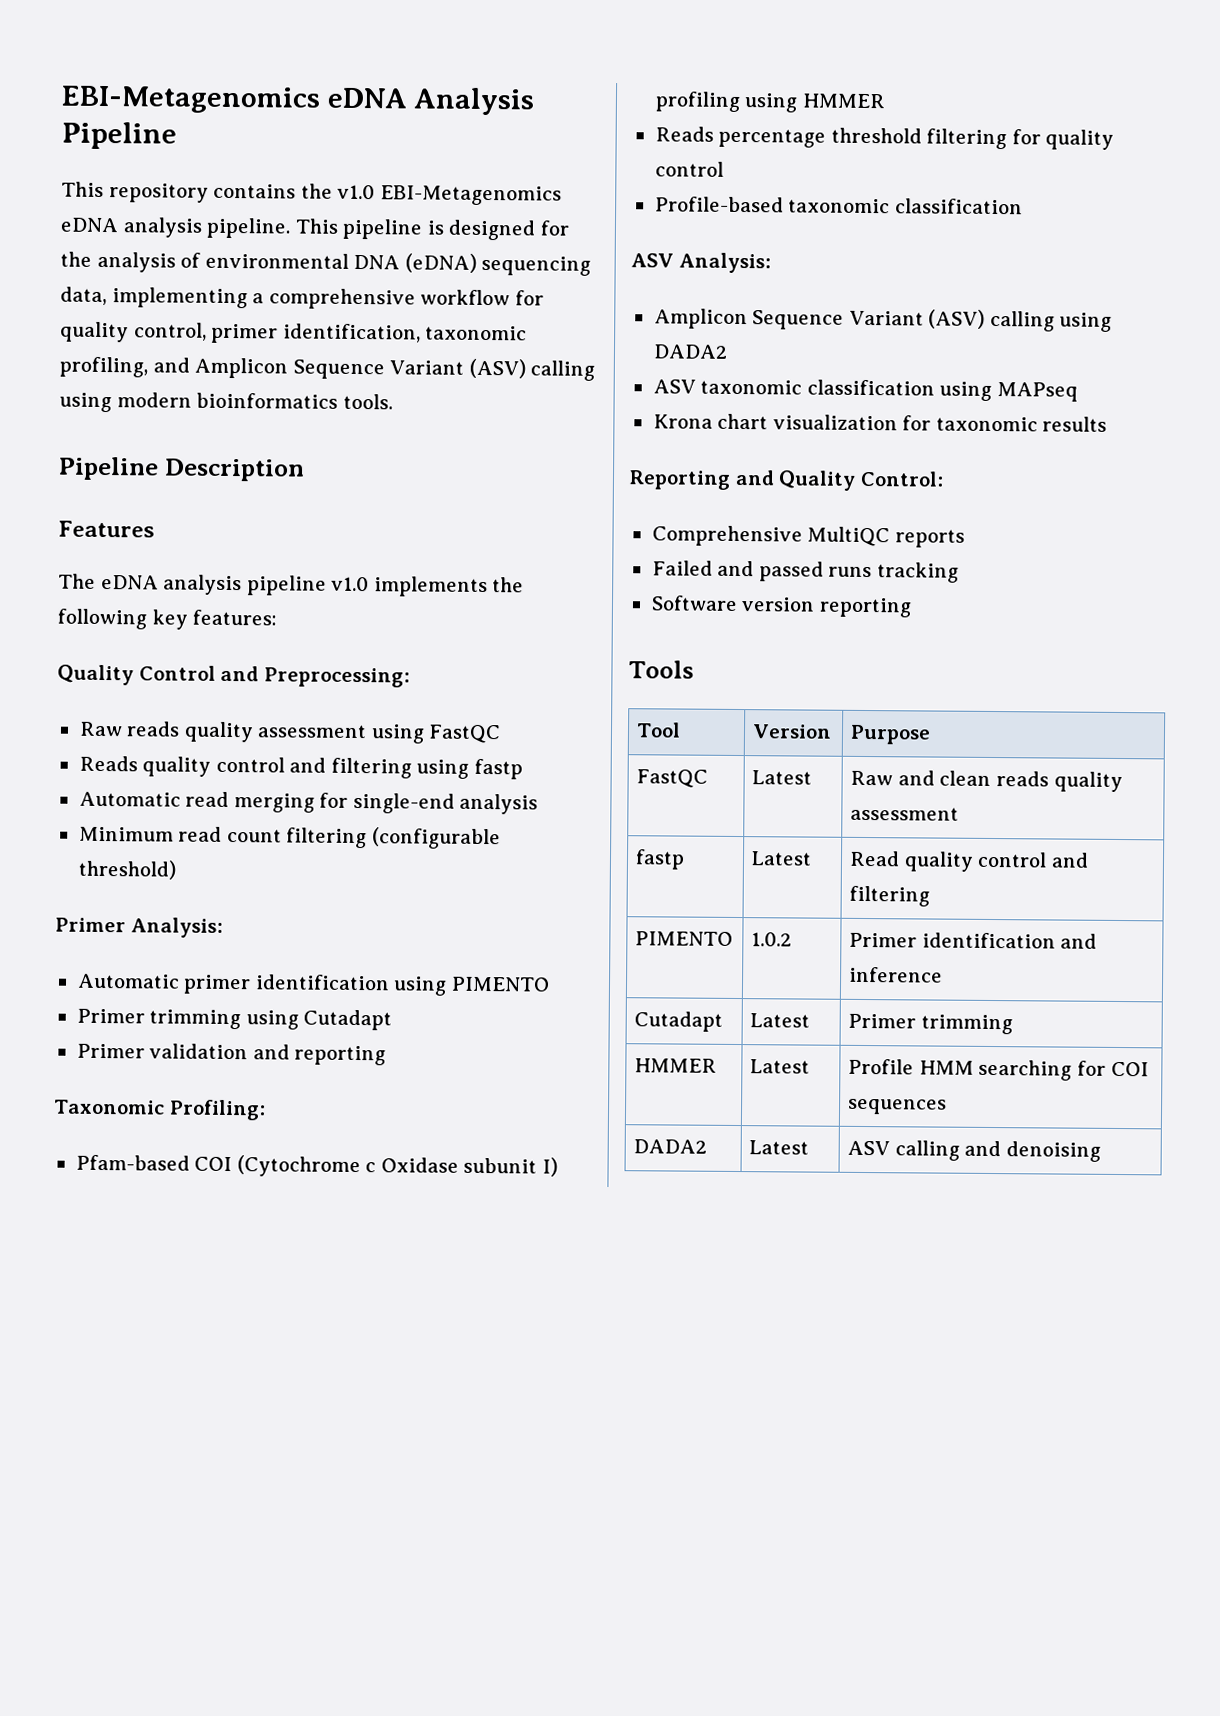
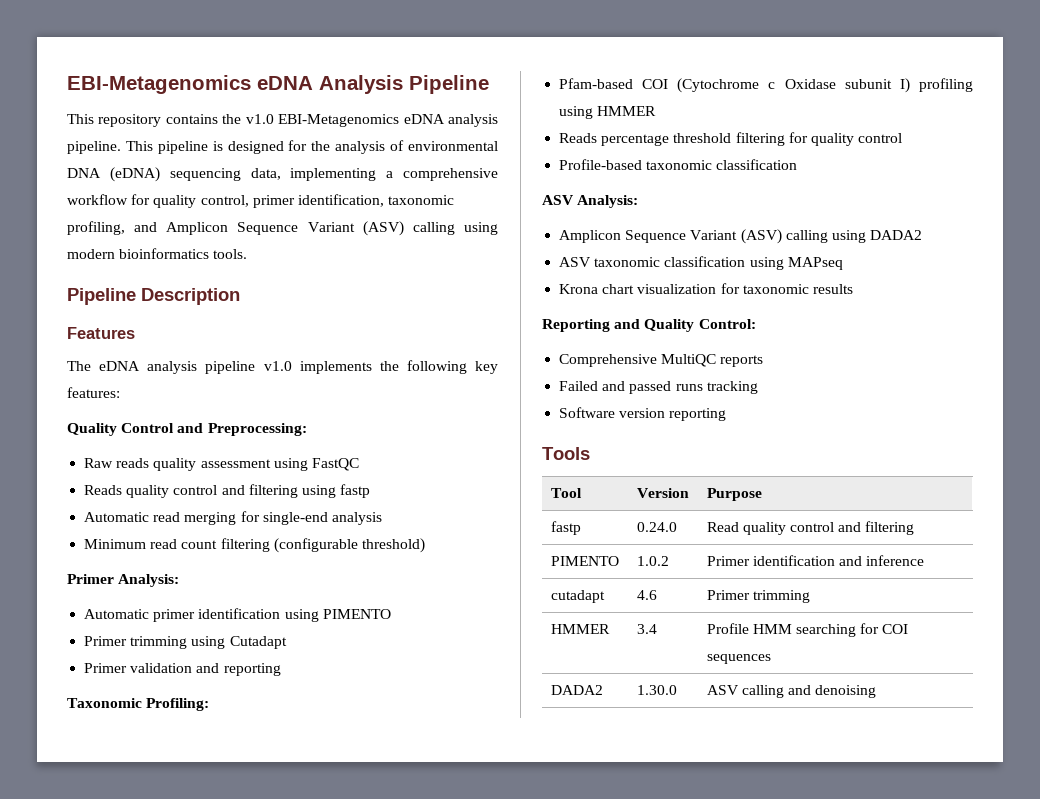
- FastQC | Latest | Raw and clean reads quality assessment
- fastp | Latest | Read quality control and filtering
+ fastp | 0.24.0 | Read quality control and filtering
- Cutadapt | Latest | Primer trimming
+ cutadapt | 4.6 | Primer trimming
- HMMER | Latest | Profile HMM searching for COI sequences
+ HMMER | 3.4 | Profile HMM searching for COI sequences
- DADA2 | Latest | ASV calling and denoising
+ DADA2 | 1.30.0 | ASV calling and denoising

